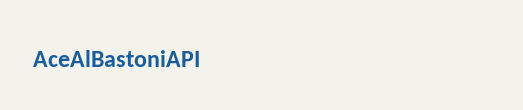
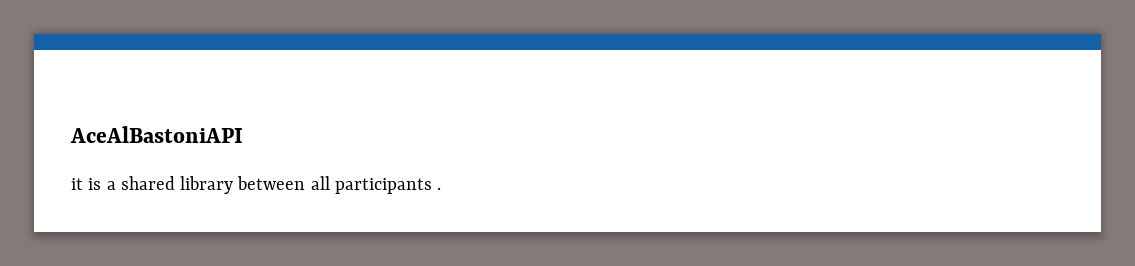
+ it is a shared library between all participants .

